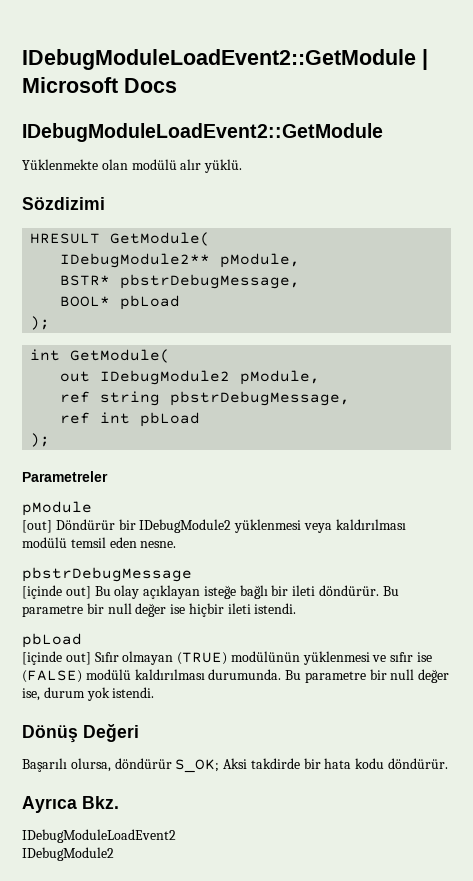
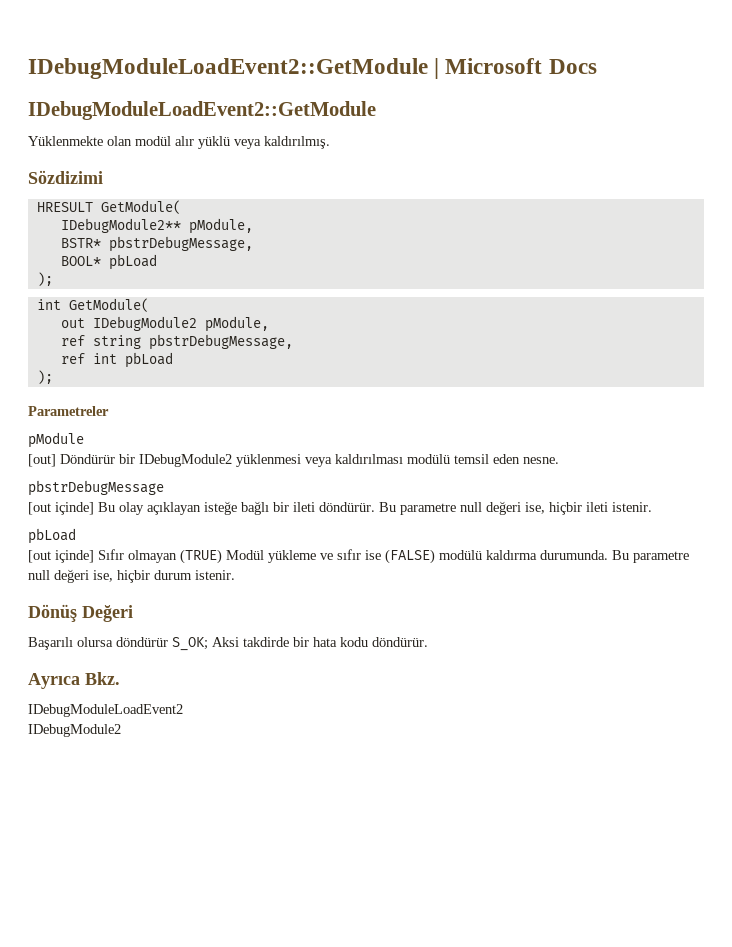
- Yüklenmekte olan modülü alır yüklü.
+ Yüklenmekte olan modül alır yüklü veya kaldırılmış.
- [içinde out] Bu olay açıklayan isteğe bağlı bir ileti döndürür.
+ [out içinde] Bu olay açıklayan isteğe bağlı bir ileti döndürür.
- Bu parametre bir null değer ise hiçbir ileti istendi.
+ Bu parametre null değeri ise, hiçbir ileti istenir.
  pbLoad
- [içinde out] Sıfır olmayan (TRUE) modülünün yüklenmesi ve sıfır ise (FALSE) modülü kaldırılması durumunda.
+ [out içinde] Sıfır olmayan (TRUE) Modül yükleme ve sıfır ise (FALSE) modülü kaldırma durumunda.
- Bu parametre bir null değer ise, durum yok istendi.
+ Bu parametre null değeri ise, hiçbir durum istenir.
- Başarılı olursa, döndürür S_OK; Aksi takdirde bir hata kodu döndürür.
+ Başarılı olursa döndürür S_OK; Aksi takdirde bir hata kodu döndürür.

